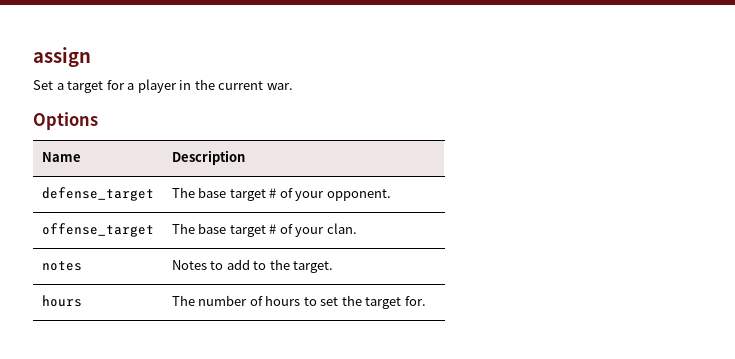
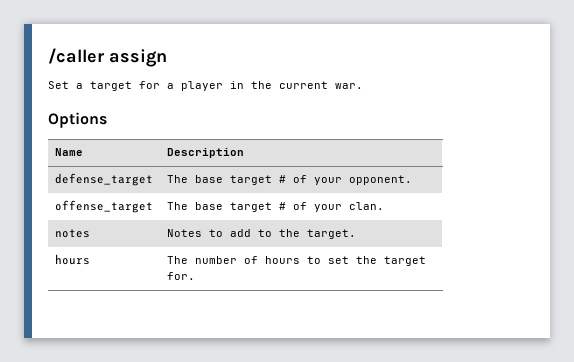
- assign
+ /caller assign

